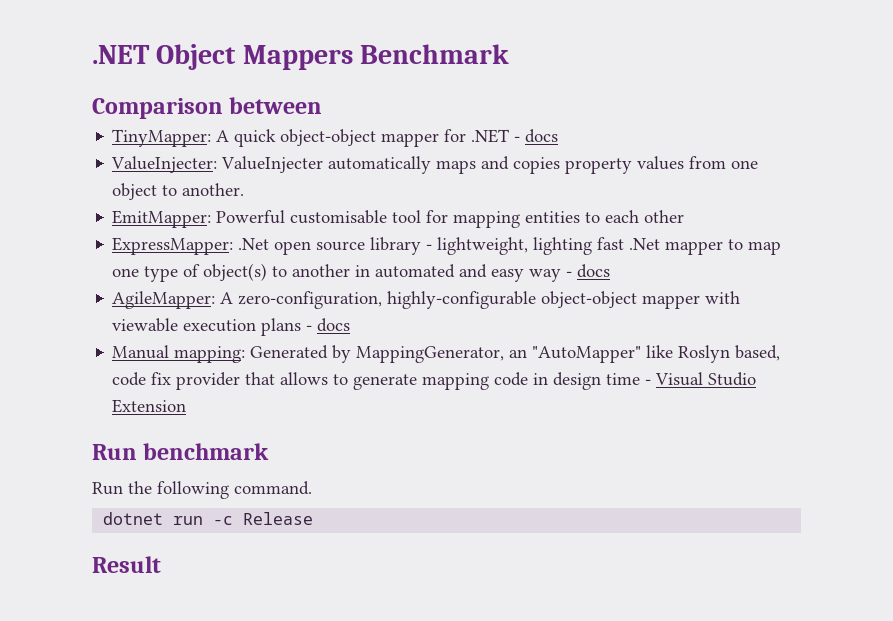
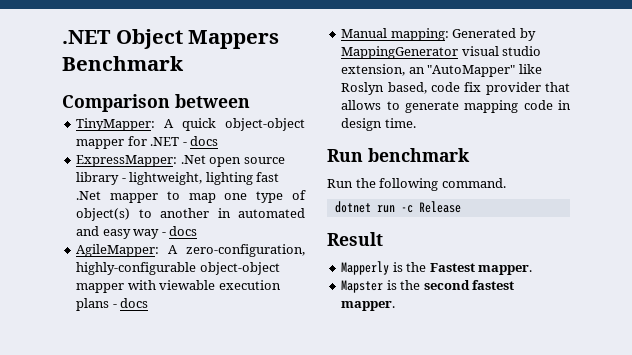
- ValueInjecter: ValueInjecter automatically maps and copies property values from one object to another.
- EmitMapper: Powerful customisable tool for mapping entities to each other
- Manual mapping: Generated by MappingGenerator, an "AutoMapper" like Roslyn based, code fix provider that allows to generate mapping code in design time - Visual Studio Extension
+ Manual mapping: Generated by MappingGenerator visual studio extension, an "AutoMapper" like Roslyn based, code fix provider that allows to generate mapping code in design time.
+ Mapperly is the Fastest mapper.
+ Mapster is the second fastest mapper.

